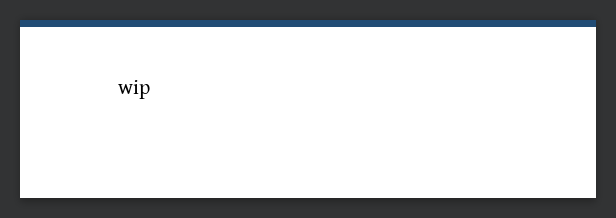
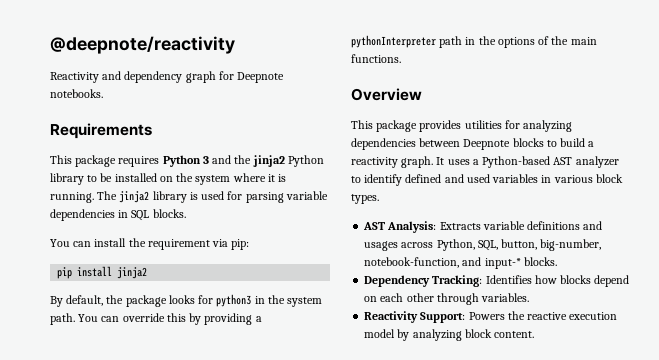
- wip
+ @deepnote/reactivity
+ Reactivity and dependency graph for Deepnote notebooks.
+ Requirements
+ This package requires Python 3 and the jinja2 Python library to be installed on the system where it is running. The jinja2 library is used for parsing variable dependencies in SQL blocks.
+ You can install the requirement via pip:
+ pip install jinja2
+ By default, the package looks for python3 in the system path. You can override this by providing a pythonInterpreter path in the options of the main functions.
+ Overview
+ This package provides utilities for analyzing dependencies between Deepnote blocks to build a reactivity graph. It uses a Python-based AST analyzer to identify defined and used variables in various block types.
+ AST Analysis: Extracts variable definitions and usages across Python, SQL, button, big-number, notebook-function, and input-* blocks.
+ Dependency Tracking: Identifies how blocks depend on each other through variables.
+ Reactivity Support: Powers the reactive execution model by analyzing block content.

